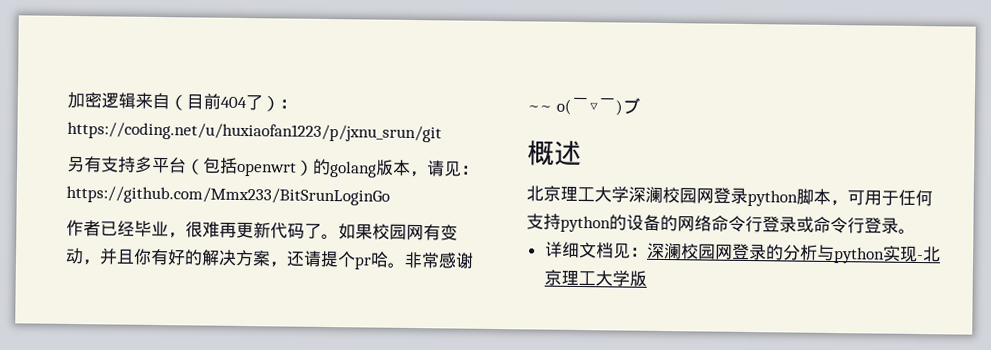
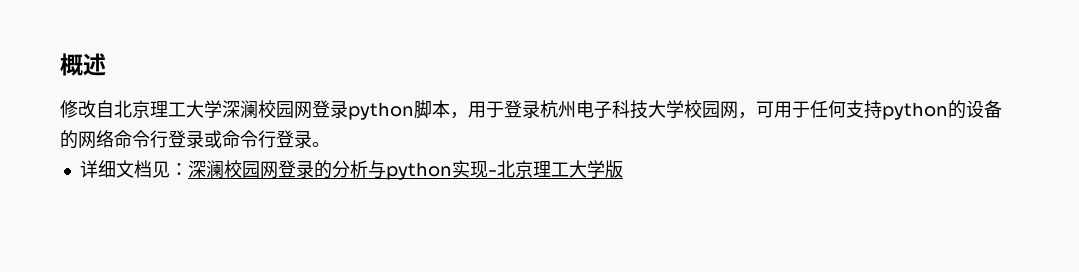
- 加密逻辑来自（目前404了）：https://coding.net/u/huxiaofan1223/p/jxnu_srun/git
- 另有支持多平台（包括openwrt）的golang版本，请见：https://github.com/Mmx233/BitSrunLoginGo
- 作者已经毕业，很难再更新代码了。如果校园网有变动，并且你有好的解决方案，还请提个pr哈。非常感谢~~ o(￣▽￣)ブ
- 北京理工大学深澜校园网登录python脚本，可用于任何支持python的设备的网络命令行登录或命令行登录。
+ 修改自北京理工大学深澜校园网登录python脚本，用于登录杭州电子科技大学校园网，可用于任何支持python的设备的网络命令行登录或命令行登录。

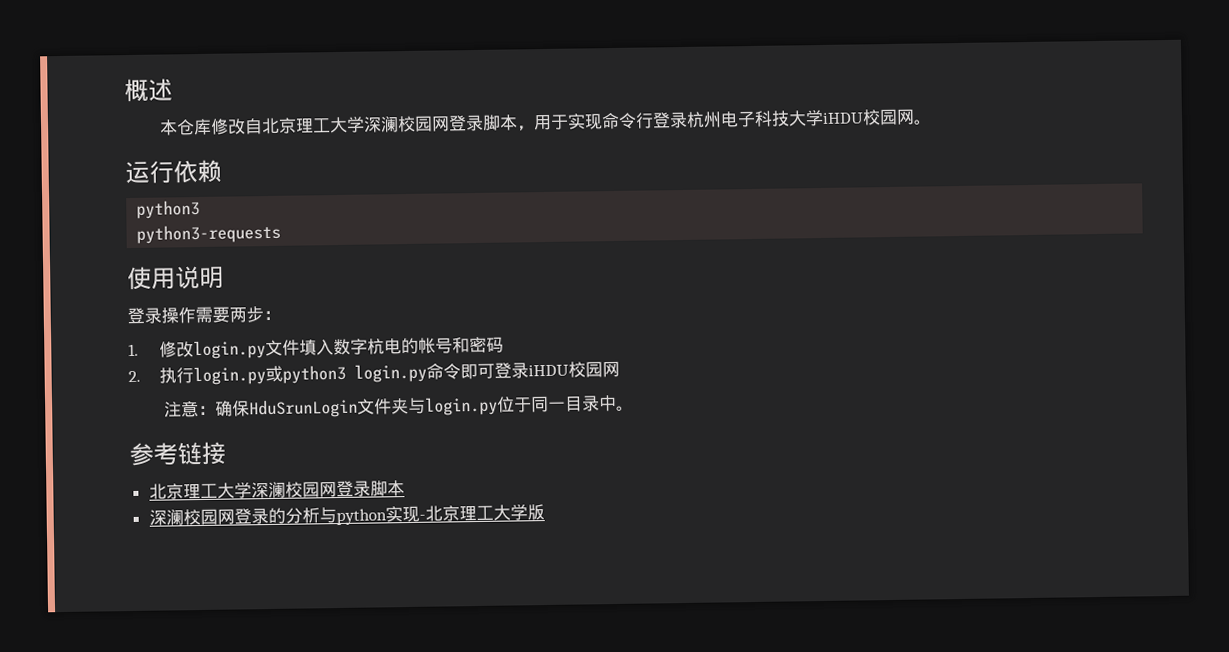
- 修改自北京理工大学深澜校园网登录python脚本，用于登录杭州电子科技大学校园网，可用于任何支持python的设备的网络命令行登录或命令行登录。
- 详细文档见：深澜校园网登录的分析与python实现-北京理工大学版
+ 本仓库修改自北京理工大学深澜校园网登录脚本，用于实现命令行登录杭州电子科技大学iHDU校园网。
+ 运行依赖
+ python3
+ python3-requests
+ 使用说明
+ 登录操作需要两步：
+ 1.修改login.py文件填入数字杭电的帐号和密码
+ 2.执行login.py或python3 login.py命令即可登录iHDU校园网
+ 注意：确保HduSrunLogin文件夹与login.py位于同一目录中。
+ 参考链接
+ 北京理工大学深澜校园网登录脚本
+ 深澜校园网登录的分析与python实现-北京理工大学版

